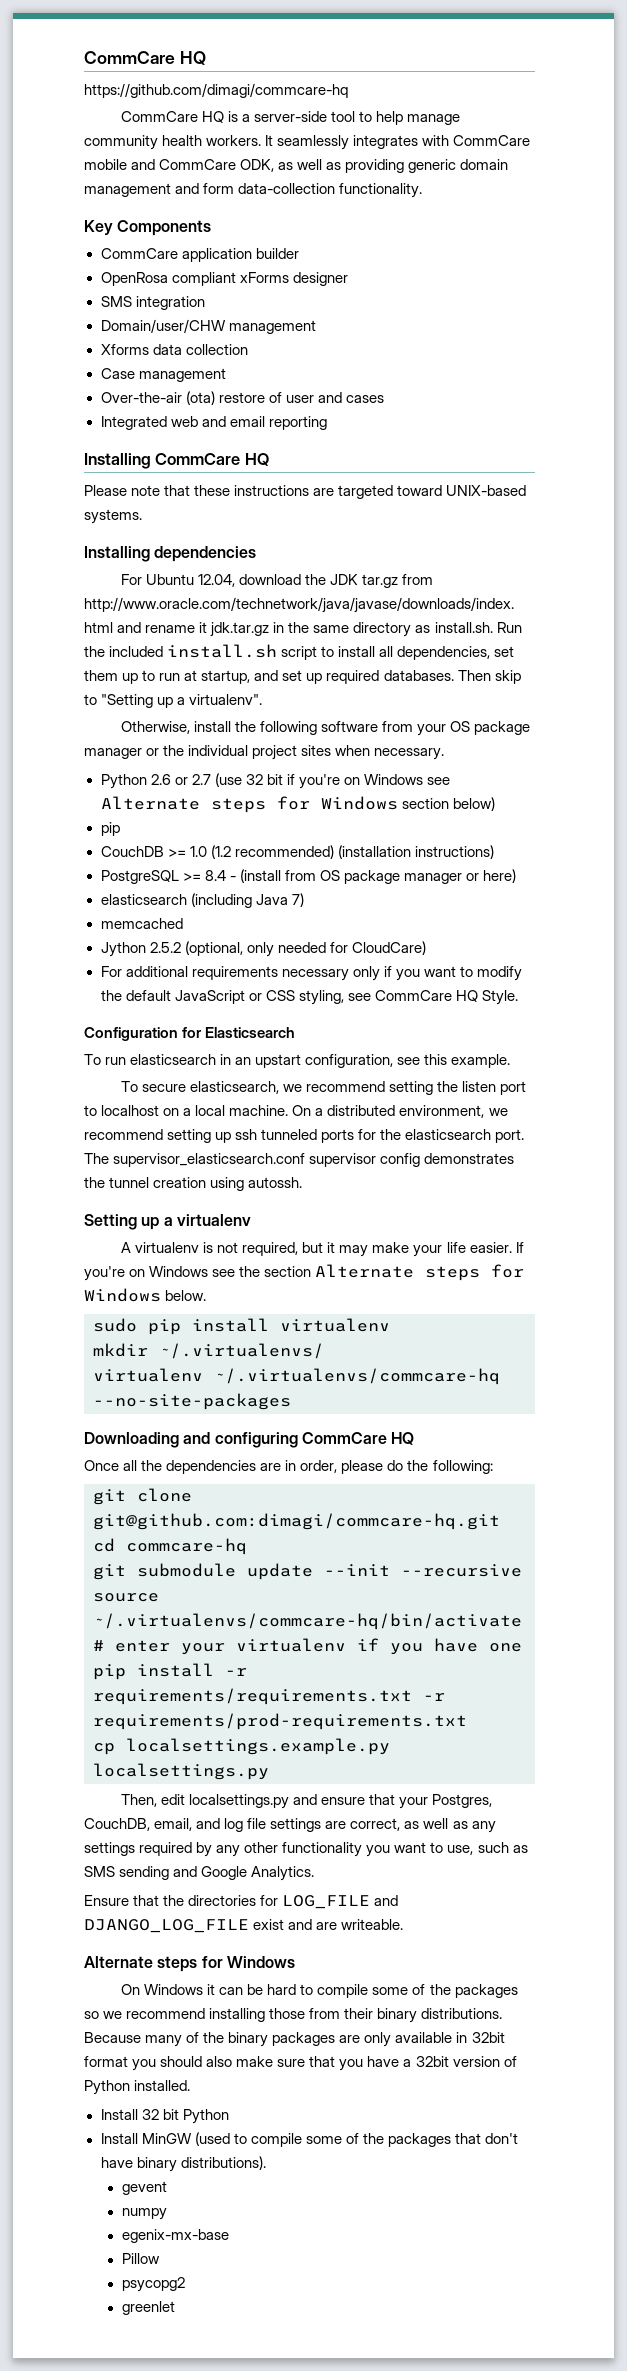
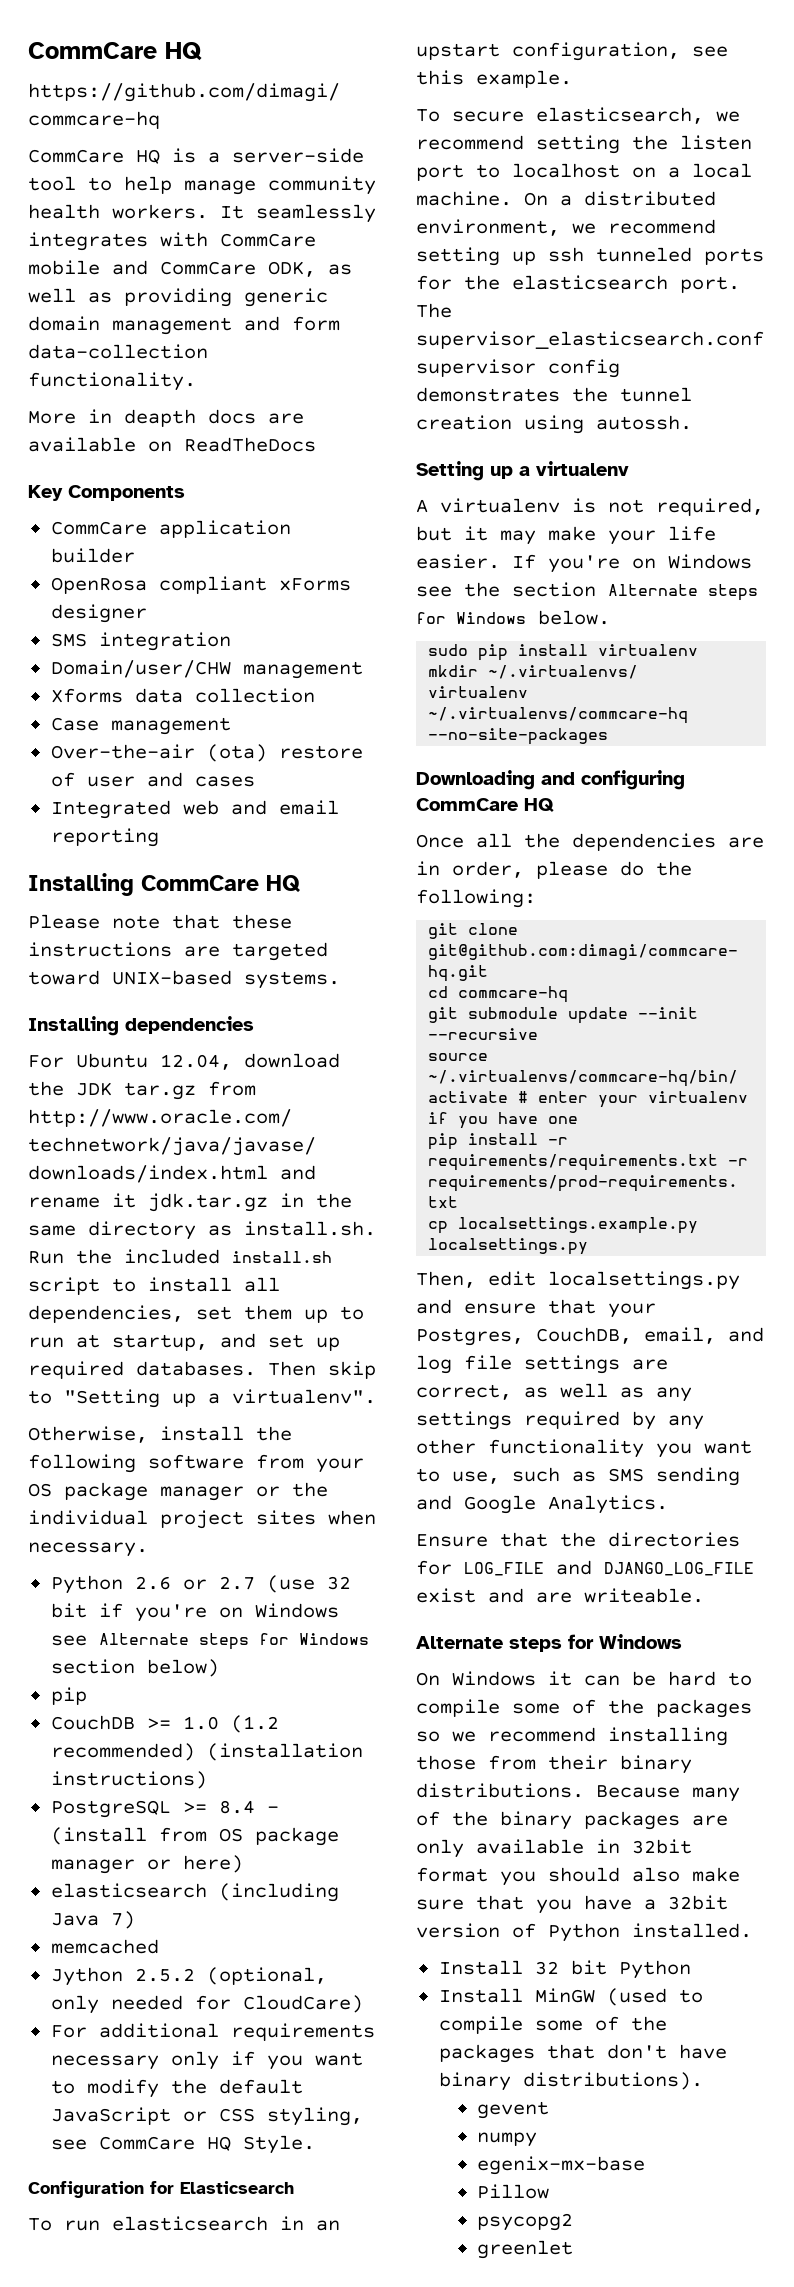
+ More in deapth docs are available on ReadTheDocs

